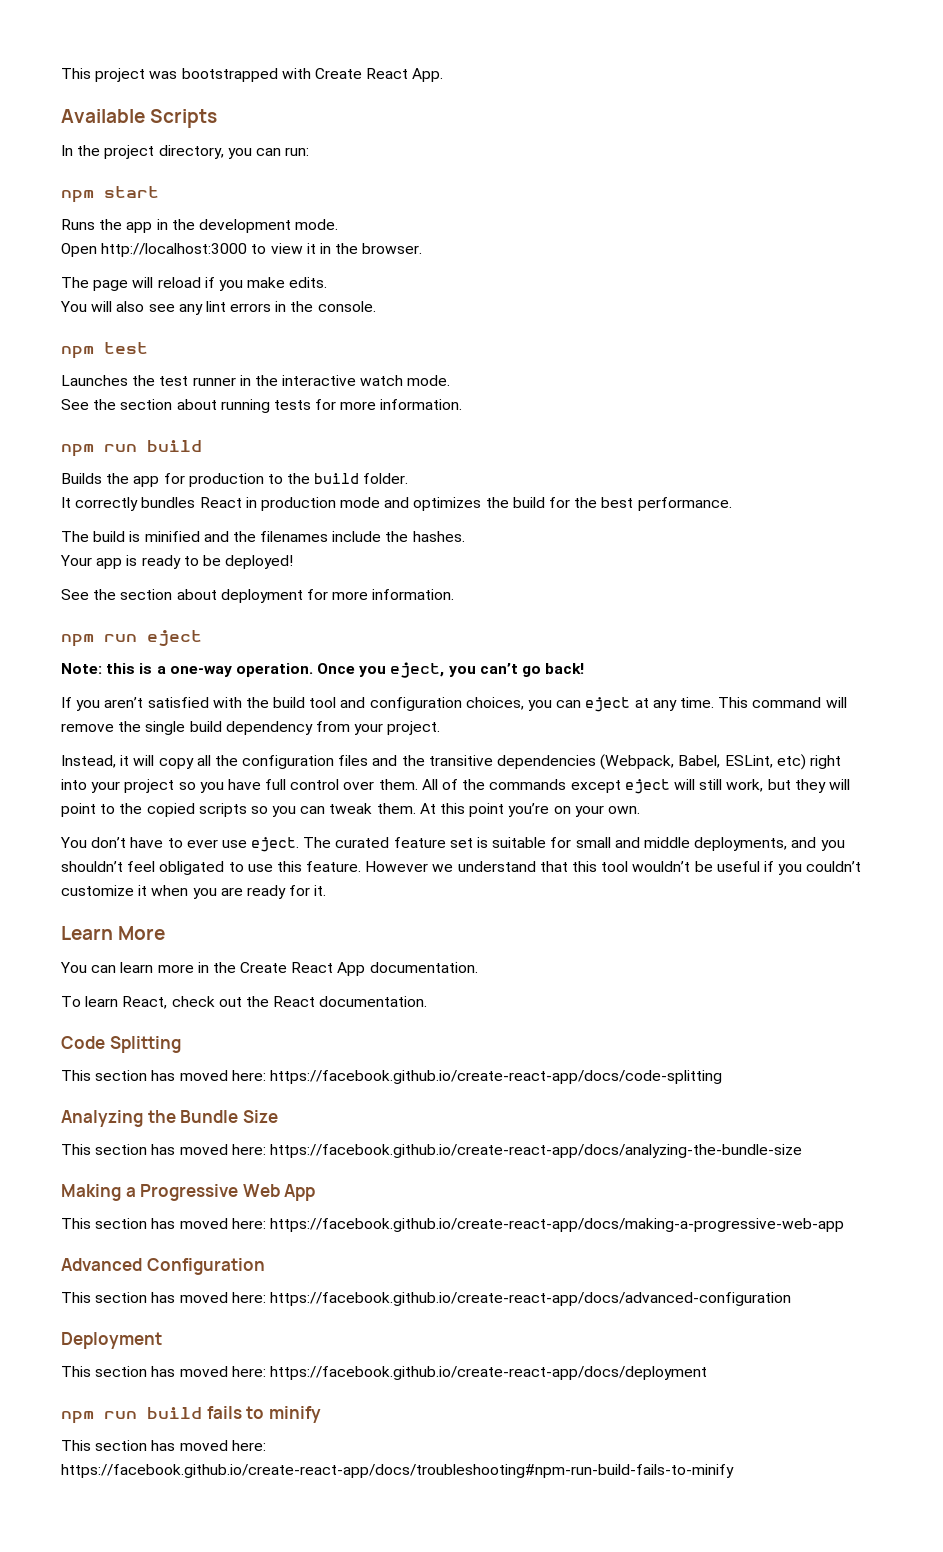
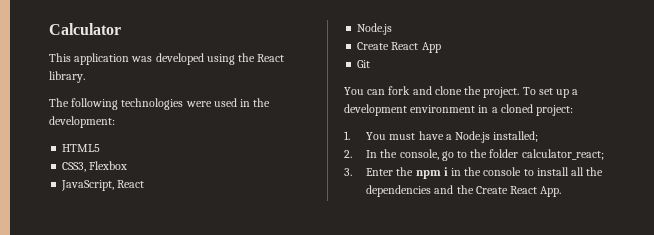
- This project was bootstrapped with Create React App.
- Available Scripts
- In the project directory, you can run:
- npm start
- Runs the app in the development mode.
- Open http://localhost:3000 to view it in the browser.
- The page will reload if you make edits.
- You will also see any lint errors in the console.
- npm test
- Launches the test runner in the interactive watch mode.
- See the section about running tests for more information.
- npm run build
- Builds the app for production to the build folder.
- It correctly bundles React in production mode and optimizes the build for the best performance.
- The build is minified and the filenames include the hashes.
- Your app is ready to be deployed!
- See the section about deployment for more information.
- npm run eject
- Note: this is a one-way operation. Once you eject, you can’t go back!
- If you aren’t satisfied with the build tool and configuration choices, you can eject at any time. This command will remove the single build dependency from your project.
- Instead, it will copy all the configuration files and the transitive dependencies (Webpack, Babel, ESLint, etc) right into your project so you have full control over them. All of the commands except eject will still work, but they will point to the copied scripts so you can tweak them. At this point you’re on your own.
- You don’t have to ever use eject. The curated feature set is suitable for small and middle deployments, and you shouldn’t feel obligated to use this feature. However we understand that this tool wouldn’t be useful if you couldn’t customize it when you are ready for it.
- Learn More
- You can learn more in the Create React App documentation.
- To learn React, check out the React documentation.
- Code Splitting
- This section has moved here: https://facebook.github.io/create-react-app/docs/code-splitting
- Analyzing the Bundle Size
- This section has moved here: https://facebook.github.io/create-react-app/docs/analyzing-the-bundle-size
- Making a Progressive Web App
- This section has moved here: https://facebook.github.io/create-react-app/docs/making-a-progressive-web-app
- Advanced Configuration
- This section has moved here: https://facebook.github.io/create-react-app/docs/advanced-configuration
- Deployment
- This section has moved here: https://facebook.github.io/create-react-app/docs/deployment
- npm run build fails to minify
- This section has moved here: https://facebook.github.io/create-react-app/docs/troubleshooting#npm-run-build-fails-to-minify
+ Calculator
+ This application was developed using the React library.
+ The following technologies were used in the development:
+ HTML5
+ CSS3, Flexbox
+ JavaScript, React
+ Node.js
+ Create React App
+ Git
+ You can fork and clone the project. To set up a development environment in a cloned project:
+ 1. You must have a Node.js installed;
+ 2. In the console, go to the folder calculator_react;
+ 3. Enter the npm i in the console to install all the dependencies and the Create React App.

